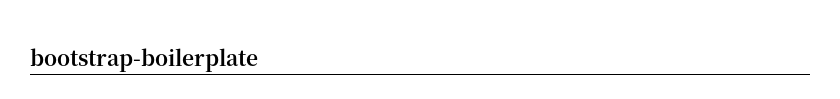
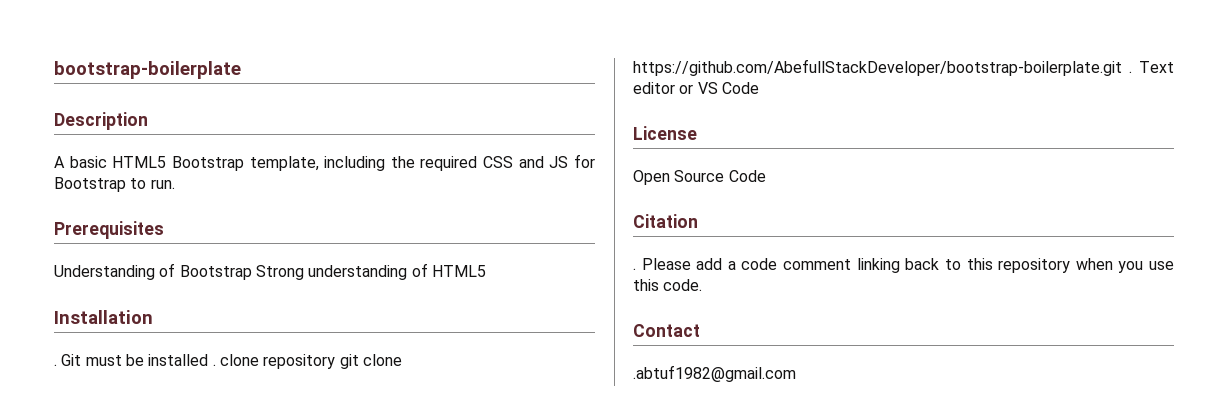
+ Description
+ A basic HTML5 Bootstrap template, including the required CSS and JS for Bootstrap to run.
+ Prerequisites
+ Understanding of Bootstrap Strong understanding of HTML5
+ Installation
+ . Git must be installed . clone repository git clone https://github.com/AbefullStackDeveloper/bootstrap-boilerplate.git . Text editor or VS Code
+ License
+ Open Source Code
+ Citation
+ . Please add a code comment linking back to this repository when you use this code.
+ Contact
+ .abtuf1982@gmail.com

